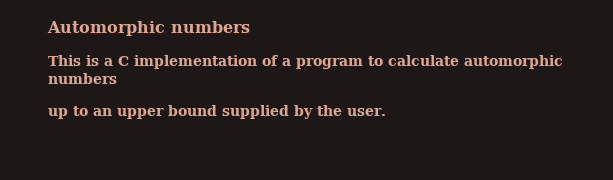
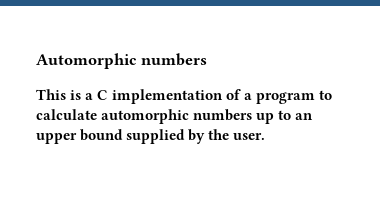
- This is a C implementation of a program to calculate automorphic numbers
- up to an upper bound supplied by the user.
+ This is a C implementation of a program to calculate automorphic numbers up to an upper bound supplied by the user.

